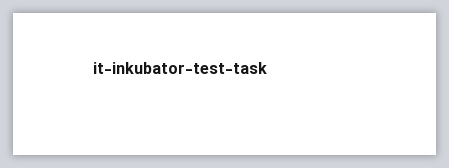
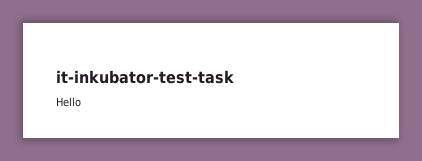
+ Hello

